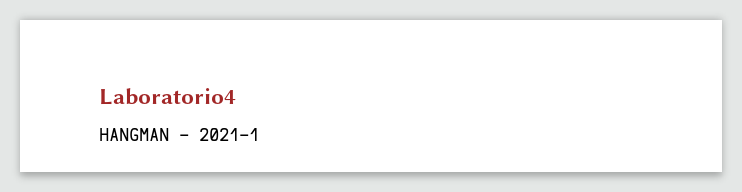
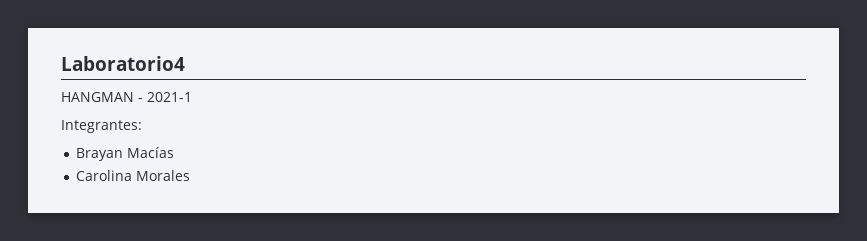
+ Integrantes:
+ Brayan Macías
+ Carolina Morales

